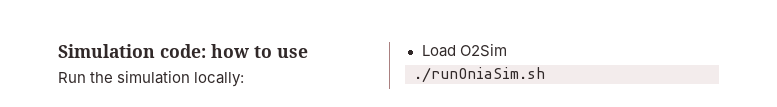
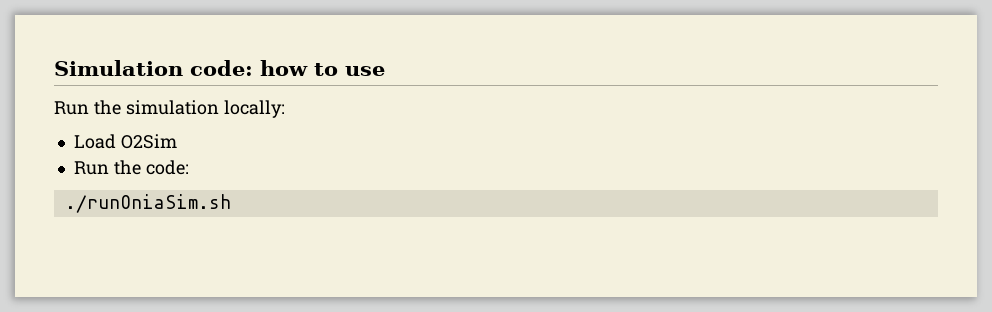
+ Run the code:

